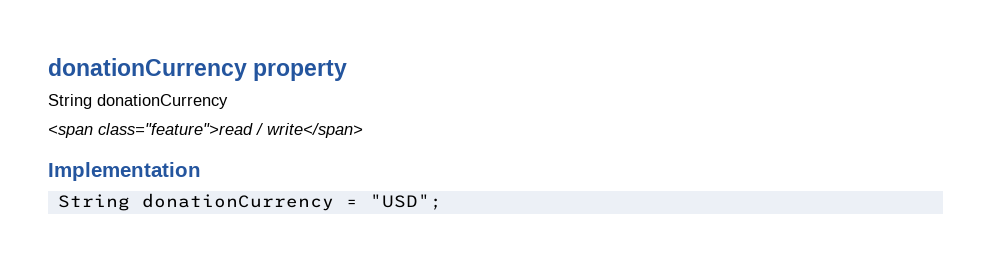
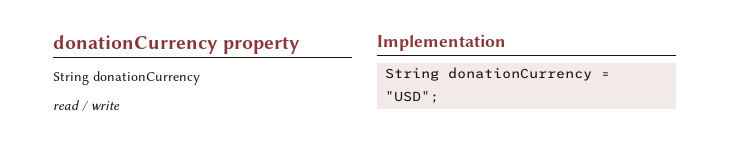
- <span class="feature">read / write</span>
+ read / write

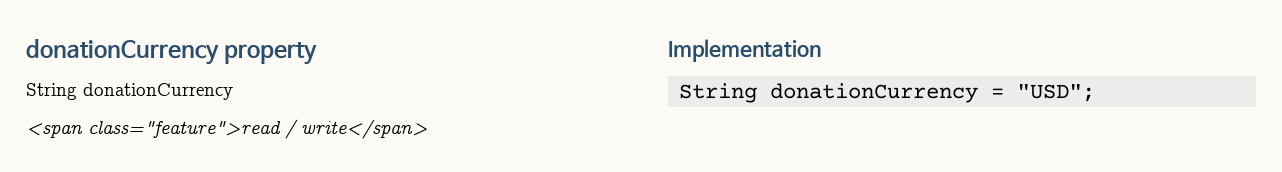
- read / write
+ <span class="feature">read / write</span>

